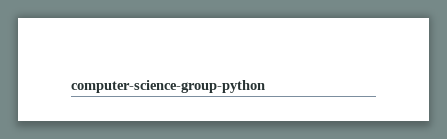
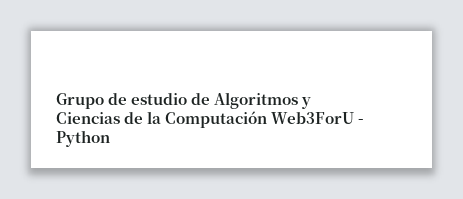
- computer-science-group-python
+ Grupo de estudio de Algoritmos y Ciencias de la Computación Web3ForU - Python

